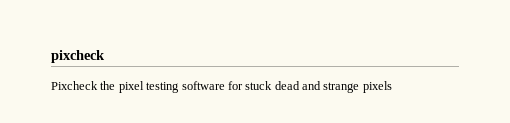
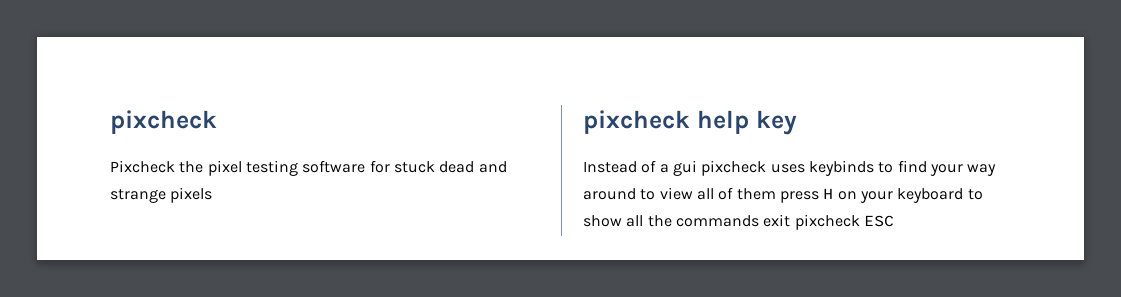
+ pixcheck help key
+ Instead of a gui pixcheck uses keybinds to find your way around to view all of them press H on your keyboard to show all the commands exit pixcheck ESC

